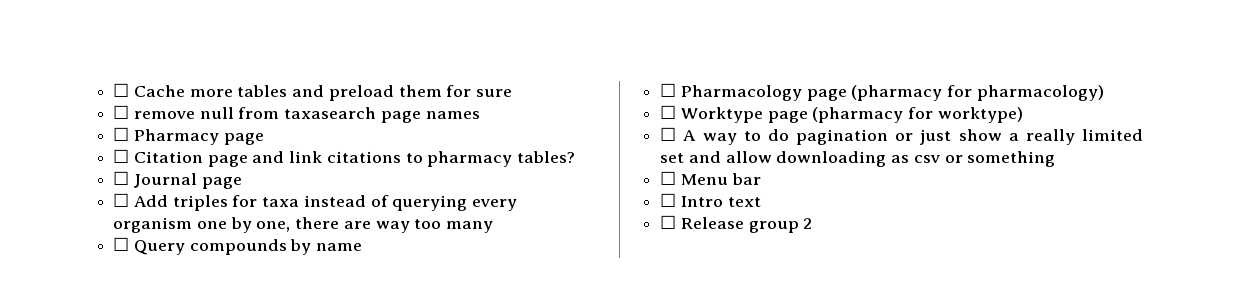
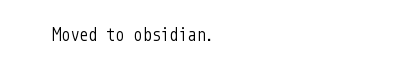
- ☐ Cache more tables and preload them for sure
- ☐ remove null from taxasearch page names
- ☐ Pharmacy page
- ☐ Citation page and link citations to pharmacy tables?
- ☐ Journal page
- ☐ Add triples for taxa instead of querying every organism one by one, there are way too many
- ☐ Query compounds by name
- ☐ Pharmacology page (pharmacy for pharmacology)
- ☐ Worktype page (pharmacy for worktype)
- ☐ A way to do pagination or just show a really limited set and allow downloading as csv or something
- ☐ Menu bar
- ☐ Intro text
- ☐ Release group 2
+ Moved to obsidian.

